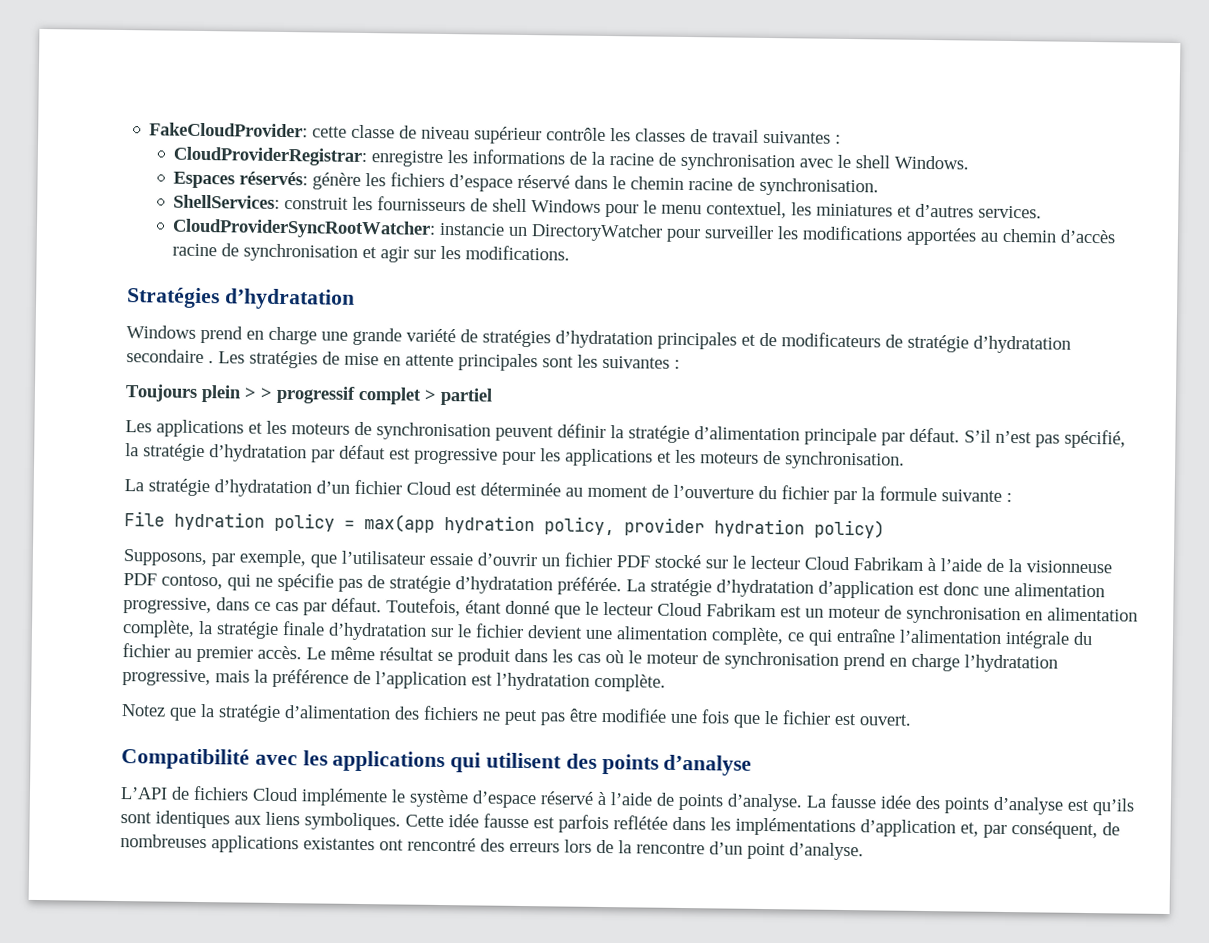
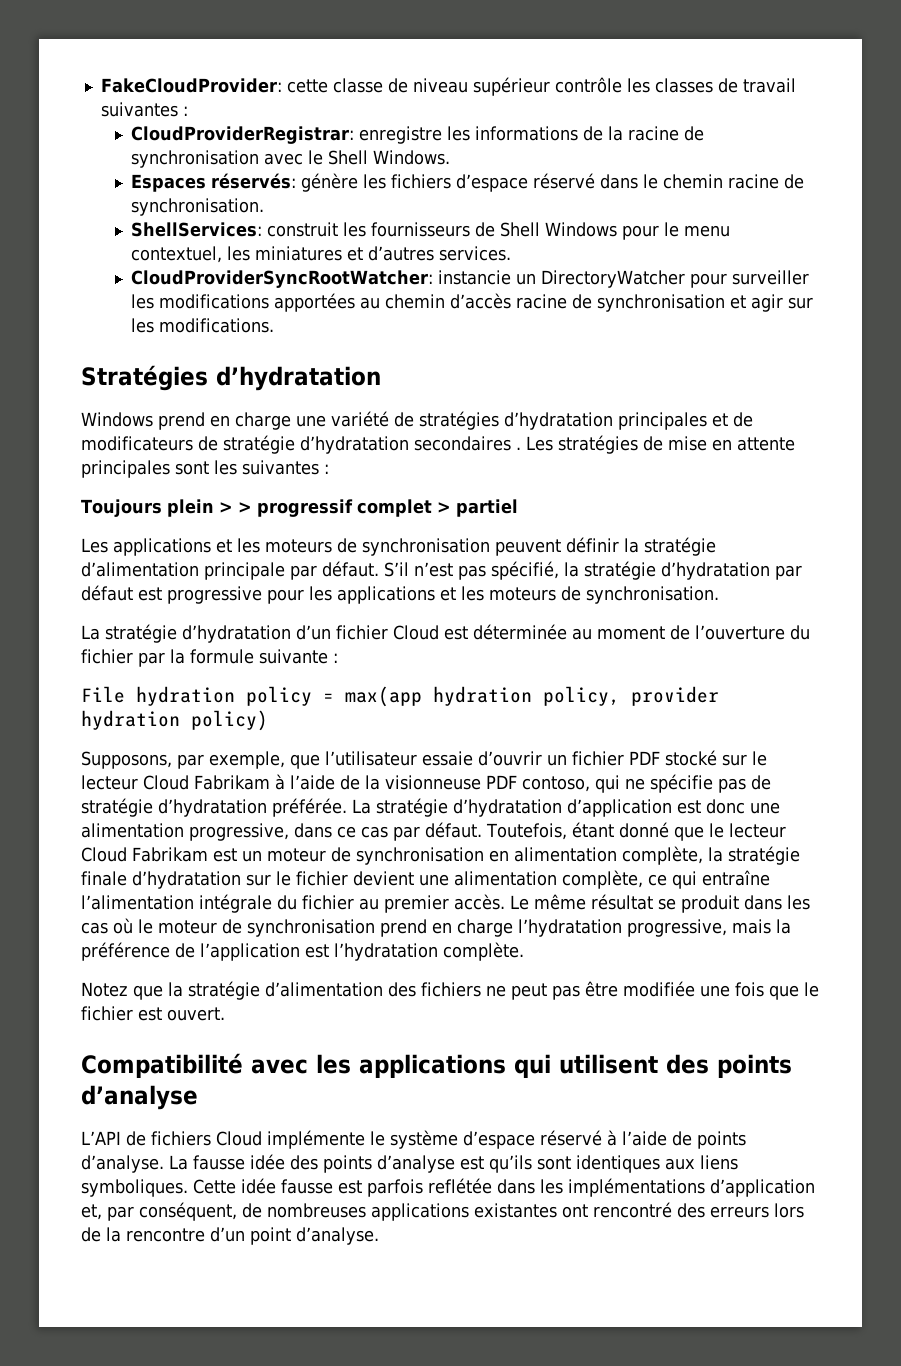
- CloudProviderRegistrar: enregistre les informations de la racine de synchronisation avec le shell Windows.
+ CloudProviderRegistrar: enregistre les informations de la racine de synchronisation avec le Shell Windows.
- ShellServices: construit les fournisseurs de shell Windows pour le menu contextuel, les miniatures et d’autres services.
+ ShellServices: construit les fournisseurs de Shell Windows pour le menu contextuel, les miniatures et d’autres services.
- Windows prend en charge une grande variété de stratégies d’hydratation principales et de modificateurs de stratégie d’hydratation secondaire .
+ Windows prend en charge une variété de stratégies d’hydratation principales et de modificateurs de stratégie d’hydratation secondaires .

